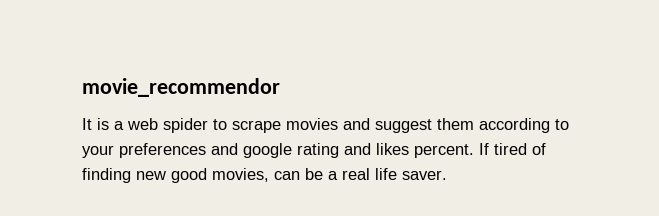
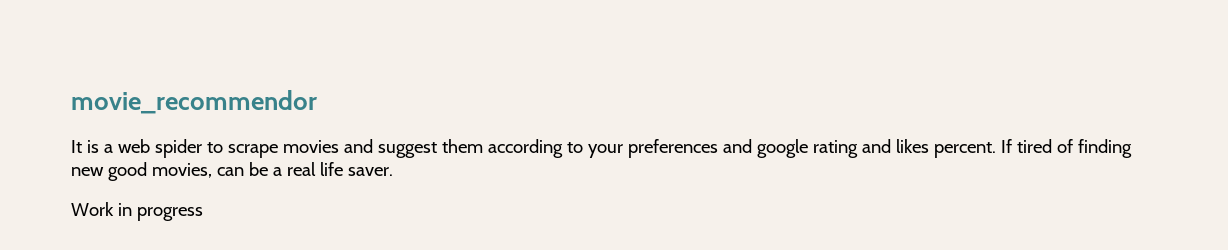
+ Work in progress

